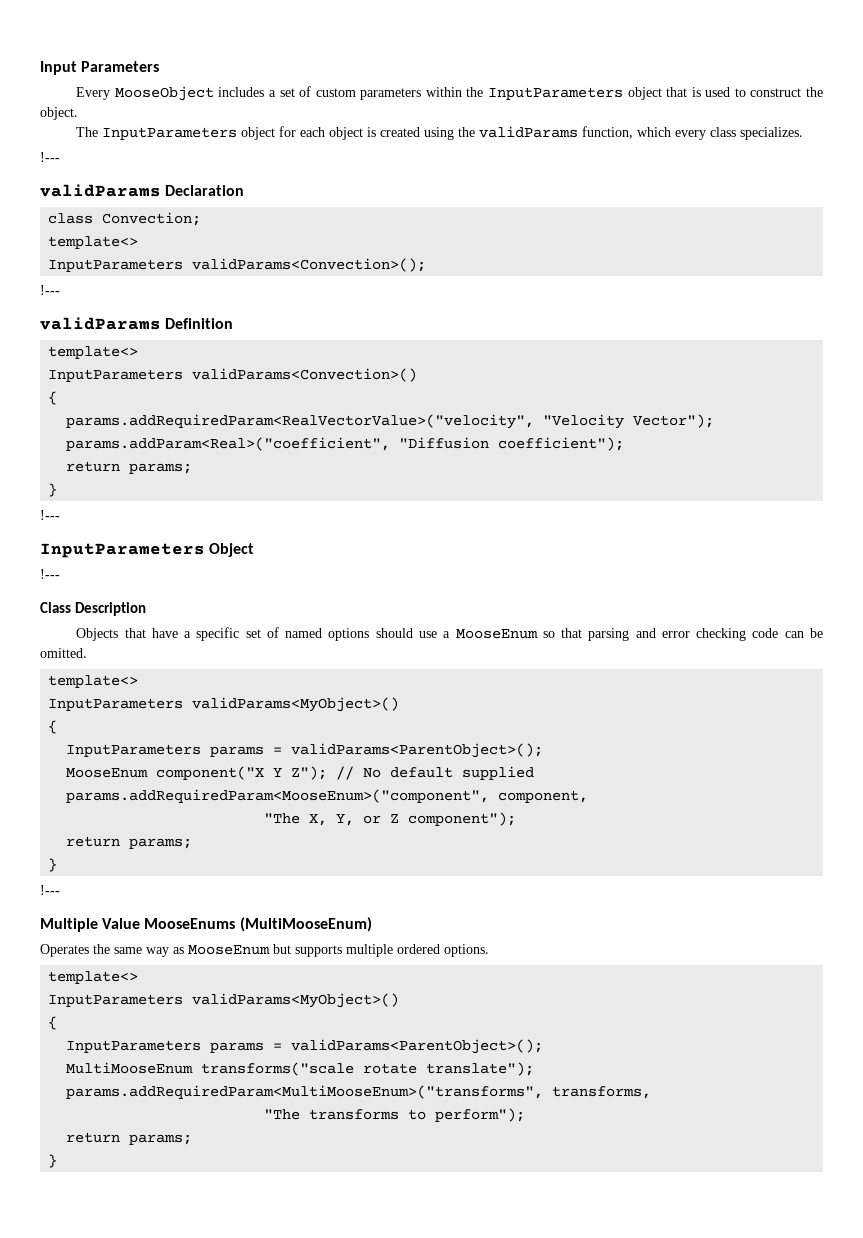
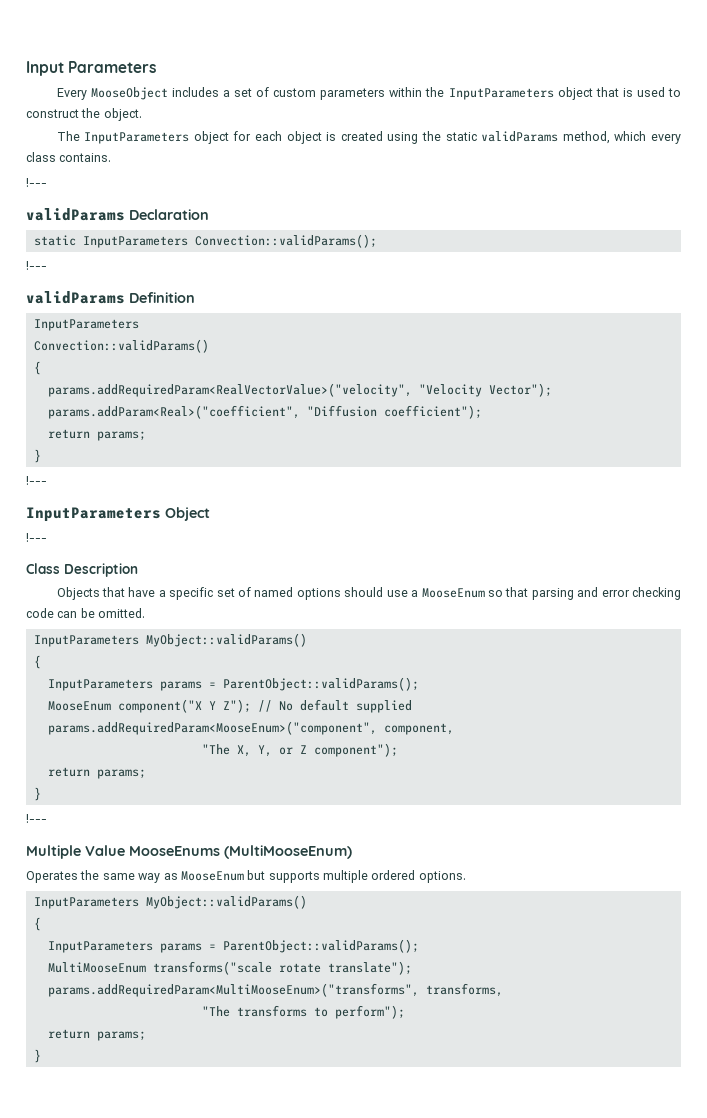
- The InputParameters object for each object is created using the validParams function, which every class specializes.
+ The InputParameters object for each object is created using the static validParams method, which every class contains.
- class Convection;
- template<>
- InputParameters validParams<Convection>();
+ static InputParameters Convection::validParams();
  validParams Definition
- template<>
- InputParameters validParams<Convection>()
+ InputParameters
+ Convection::validParams()
  Objects that have a specific set of named options should use a MooseEnum so that parsing and error checking code can be omitted.
- template<>
- InputParameters validParams<MyObject>()
+ InputParameters MyObject::validParams()
  {
- InputParameters params = validParams<ParentObject>();
+ InputParameters params = ParentObject::validParams();
  Operates the same way as MooseEnum but supports multiple ordered options.
- template<>
- InputParameters validParams<MyObject>()
+ InputParameters MyObject::validParams()
  {
- InputParameters params = validParams<ParentObject>();
+ InputParameters params = ParentObject::validParams();

